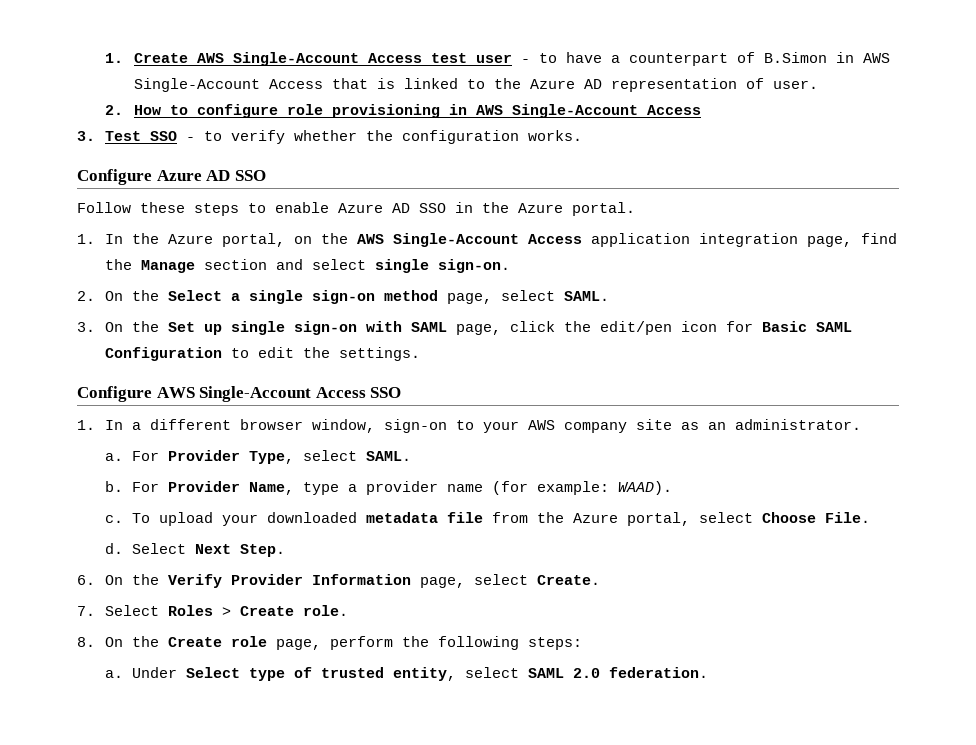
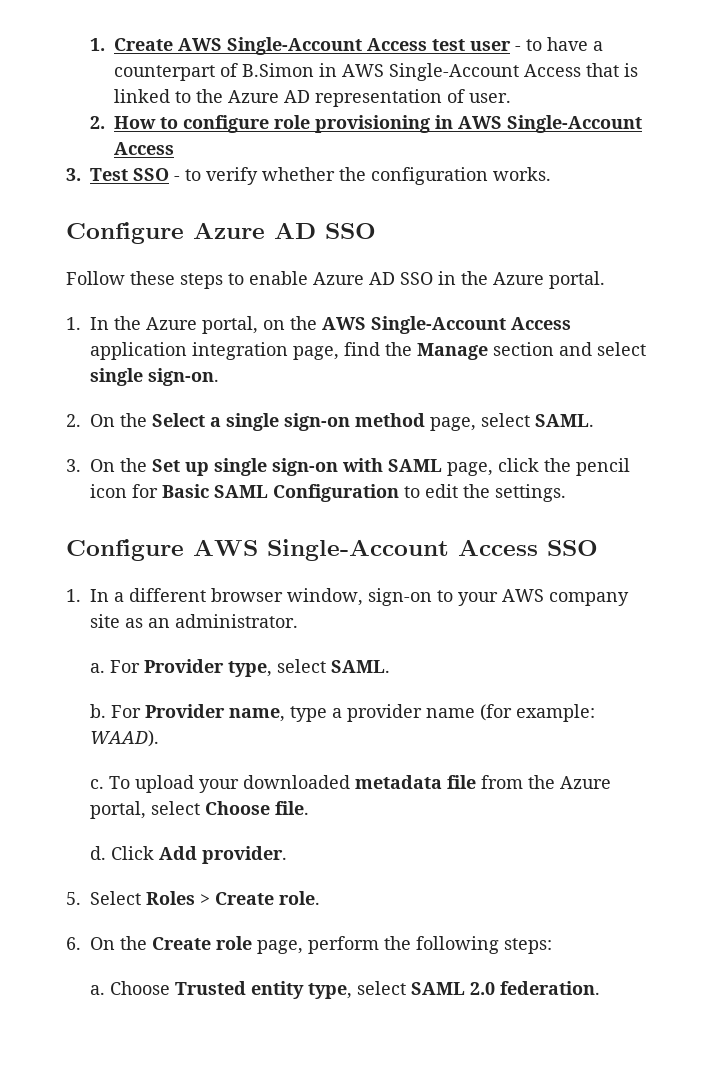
- 3. On the Set up single sign-on with SAML page, click the edit/pen icon for Basic SAML Configuration to edit the settings.
+ 3. On the Set up single sign-on with SAML page, click the pencil icon for Basic SAML Configuration to edit the settings.
- For Provider Type, select SAML.
+ For Provider type, select SAML.
- For Provider Name, type a provider name (for example: WAAD).
+ For Provider name, type a provider name (for example: WAAD).
- To upload your downloaded metadata file from the Azure portal, select Choose File.
+ To upload your downloaded metadata file from the Azure portal, select Choose file.
- Select Next Step.
- 6. On the Verify Provider Information page, select Create.
- 7. Select Roles > Create role.
+ Click Add provider.
+ 5. Select Roles > Create role.
- 8. On the Create role page, perform the following steps:
+ 6. On the Create role page, perform the following steps:
- Under Select type of trusted entity, select SAML 2.0 federation.
+ Choose Trusted entity type, select SAML 2.0 federation.

